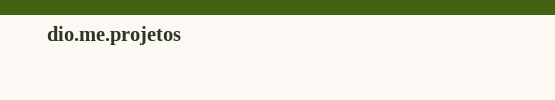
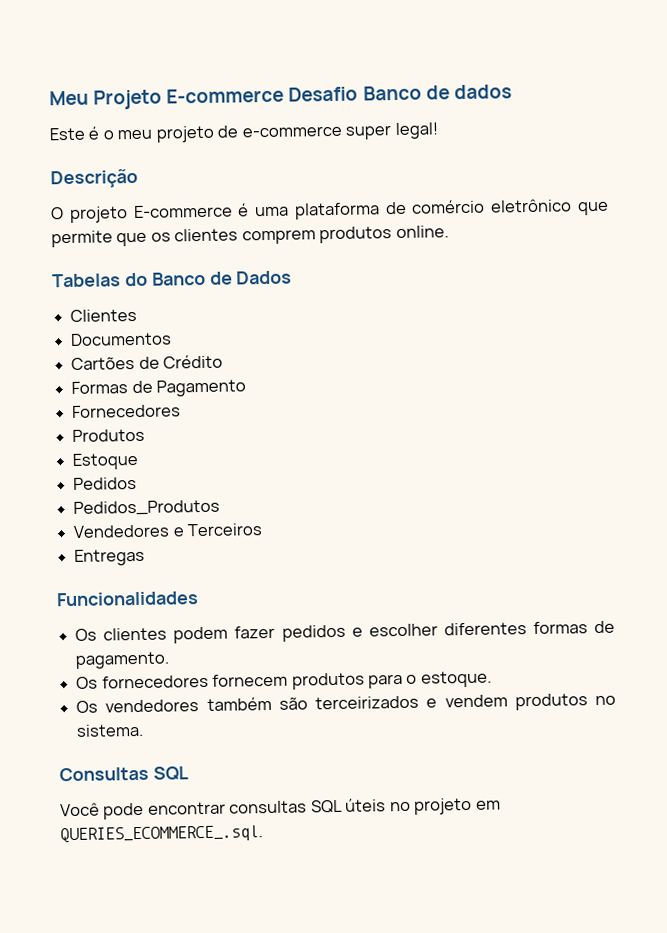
- dio.me.projetos
+ Meu Projeto E-commerce Desafio Banco de dados
+ Este é o meu projeto de e-commerce super legal!
+ Descrição
+ O projeto E-commerce é uma plataforma de comércio eletrônico que permite que os clientes comprem produtos online.
+ Tabelas do Banco de Dados
+ Clientes
+ Documentos
+ Cartões de Crédito
+ Formas de Pagamento
+ Fornecedores
+ Produtos
+ Estoque
+ Pedidos
+ Pedidos_Produtos
+ Vendedores e Terceiros
+ Entregas
+ Funcionalidades
+ Os clientes podem fazer pedidos e escolher diferentes formas de pagamento.
+ Os fornecedores fornecem produtos para o estoque.
+ Os vendedores também são terceirizados e vendem produtos no sistema.
+ Consultas SQL
+ Você pode encontrar consultas SQL úteis no projeto em QUERIES_ECOMMERCE_.sql.

